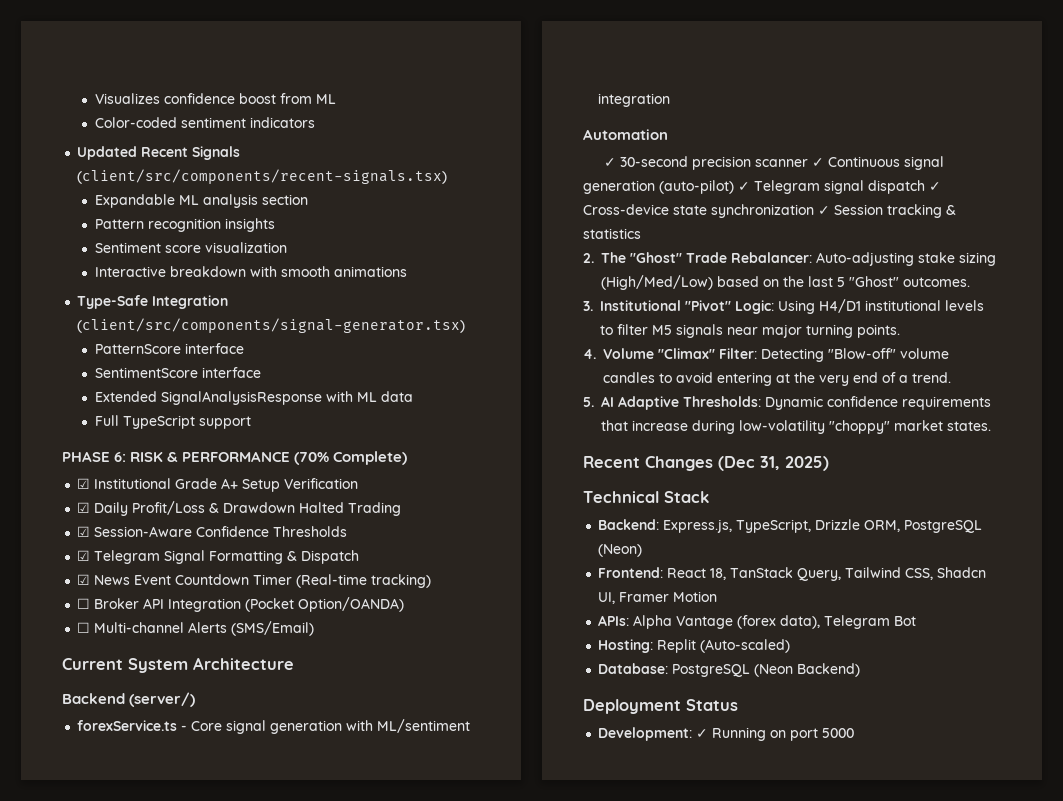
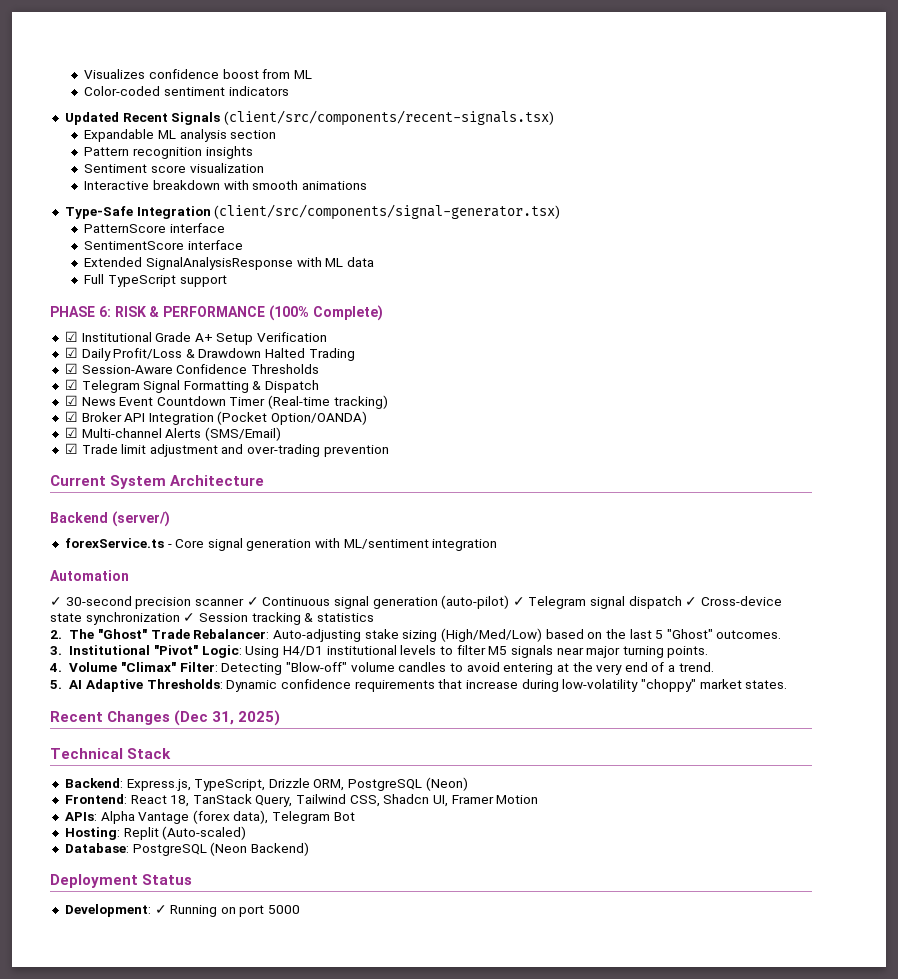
- PHASE 6: RISK & PERFORMANCE (70% Complete)
+ PHASE 6: RISK & PERFORMANCE (100% Complete)
- ☐ Broker API Integration (Pocket Option/OANDA)
+ ☑ Broker API Integration (Pocket Option/OANDA)
- ☐ Multi-channel Alerts (SMS/Email)
+ ☑ Multi-channel Alerts (SMS/Email)
+ ☑ Trade limit adjustment and over-trading prevention

